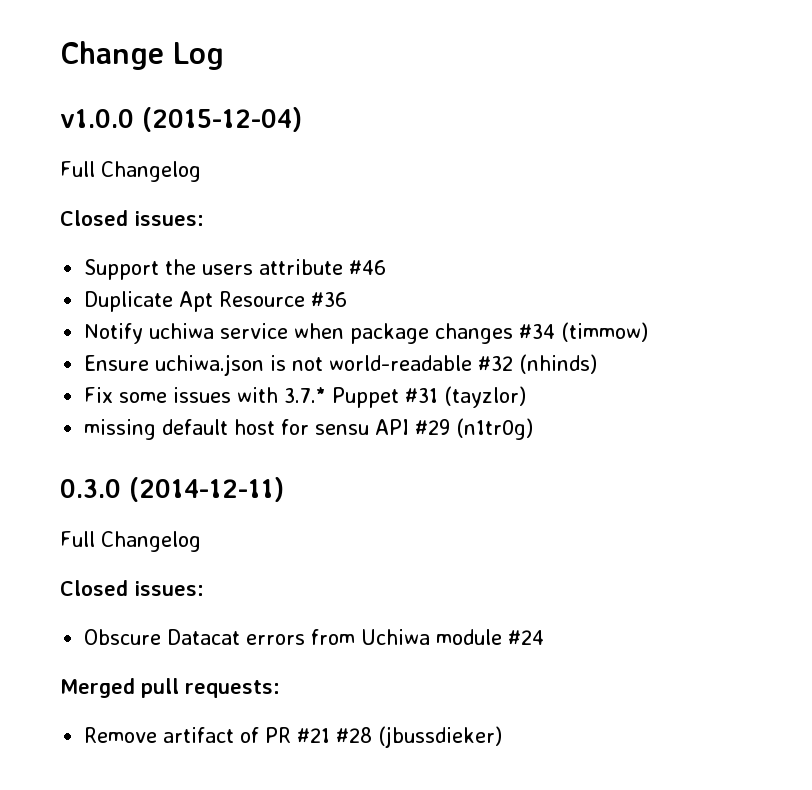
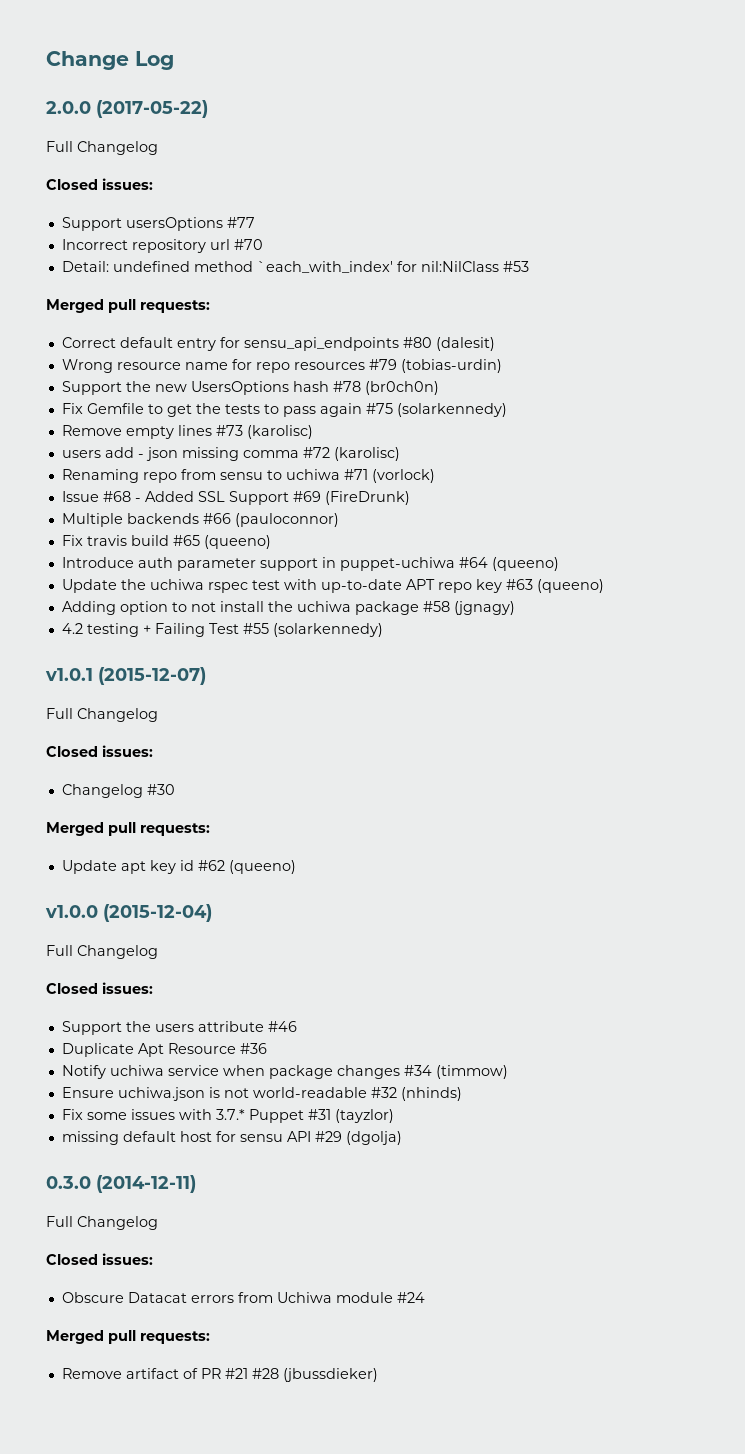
+ 2.0.0 (2017-05-22)
+ Full Changelog
+ Closed issues:
+ Support usersOptions #77
+ Incorrect repository url #70
+ Detail: undefined method `each_with_index' for nil:NilClass #53
+ Merged pull requests:
+ Correct default entry for sensu_api_endpoints #80 (dalesit)
+ Wrong resource name for repo resources #79 (tobias-urdin)
+ Support the new UsersOptions hash #78 (br0ch0n)
+ Fix Gemfile to get the tests to pass again #75 (solarkennedy)
+ Remove empty lines #73 (karolisc)
+ users add - json missing comma #72 (karolisc)
+ Renaming repo from sensu to uchiwa #71 (vorlock)
+ Issue #68 - Added SSL Support #69 (FireDrunk)
+ Multiple backends #66 (pauloconnor)
+ Fix travis build #65 (queeno)
+ Introduce auth parameter support in puppet-uchiwa #64 (queeno)
+ Update the uchiwa rspec test with up-to-date APT repo key #63 (queeno)
+ Adding option to not install the uchiwa package #58 (jgnagy)
+ 4.2 testing + Failing Test #55 (solarkennedy)
+ v1.0.1 (2015-12-07)
+ Full Changelog
+ Closed issues:
+ Changelog #30
+ Merged pull requests:
+ Update apt key id #62 (queeno)
- missing default host for sensu API #29 (n1tr0g)
+ missing default host for sensu API #29 (dgolja)

